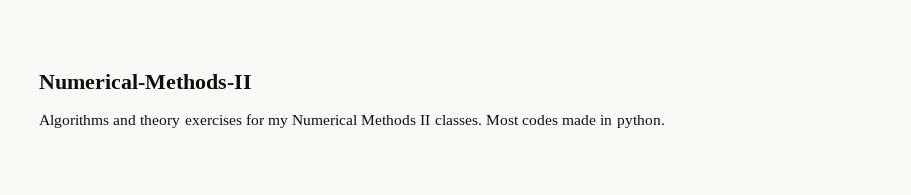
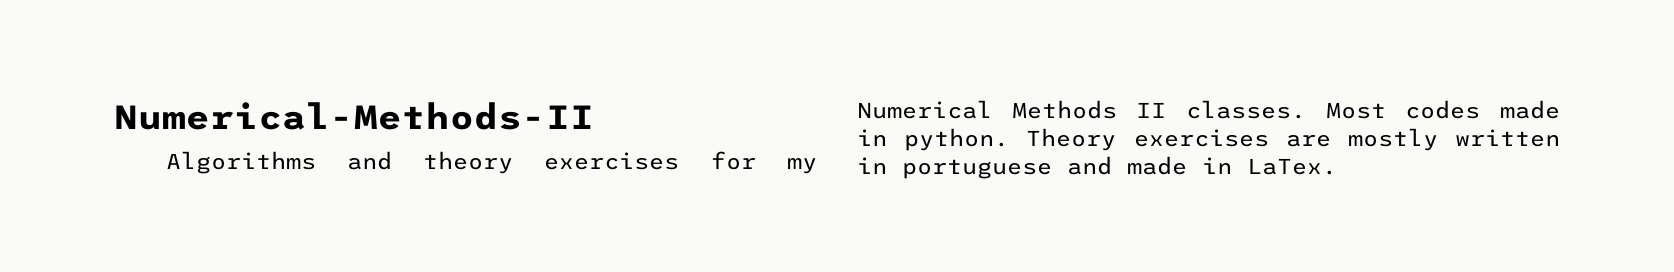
+ Theory exercises are mostly written in portuguese and made in LaTex.

